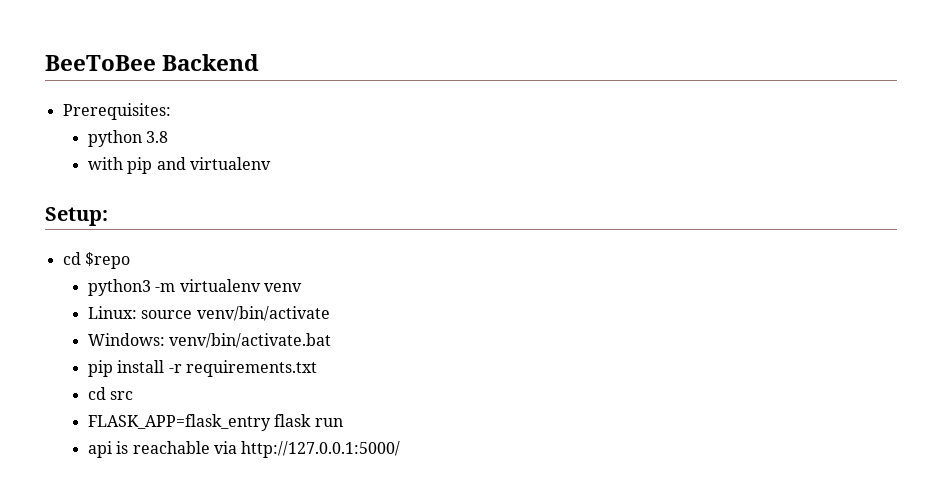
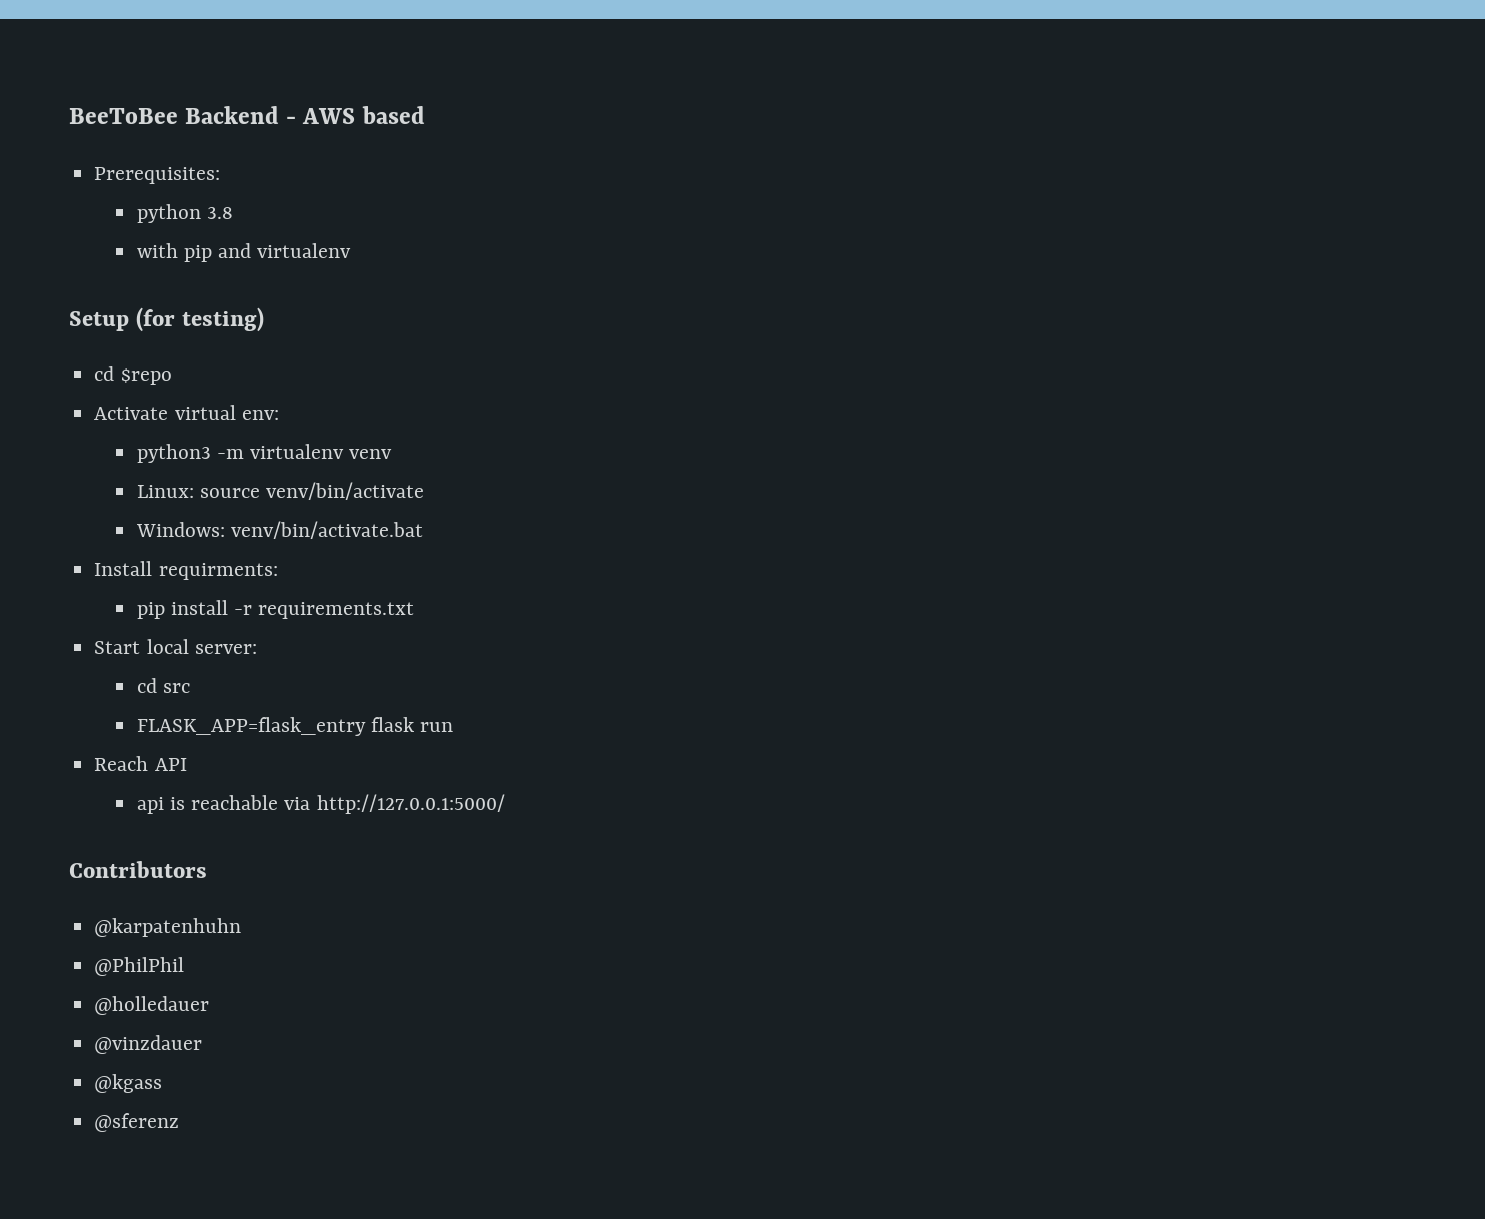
- BeeToBee Backend
+ BeeToBee Backend - AWS based
- Setup:
+ Setup (for testing)
+ Activate virtual env:
+ Install requirments:
+ Start local server:
+ Reach API
+ Contributors
+ @karpatenhuhn
+ @PhilPhil
+ @holledauer
+ @vinzdauer
+ @kgass
+ @sferenz

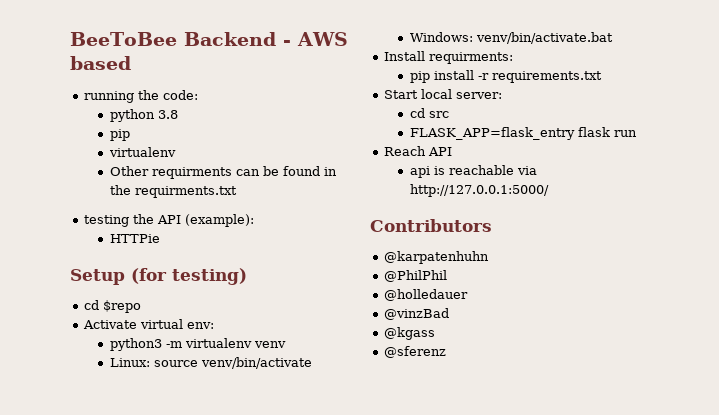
- Prerequisites:
+ running the code:
  python 3.8
- with pip and virtualenv
+ pip
+ virtualenv
+ Other requirments can be found in the requirments.txt
+ testing the API (example):
+ HTTPie
- @vinzdauer
+ @vinzBad

